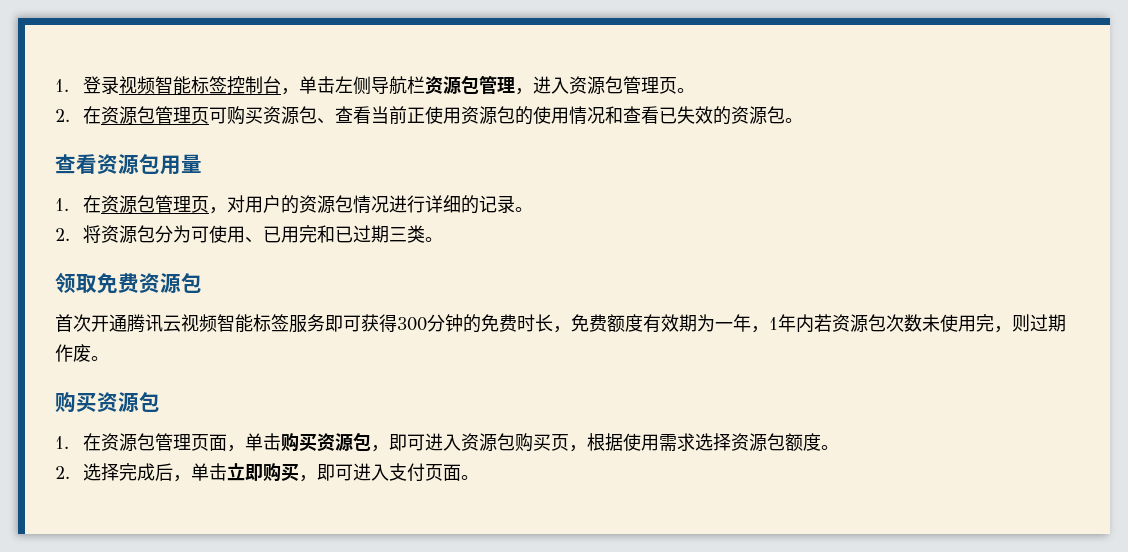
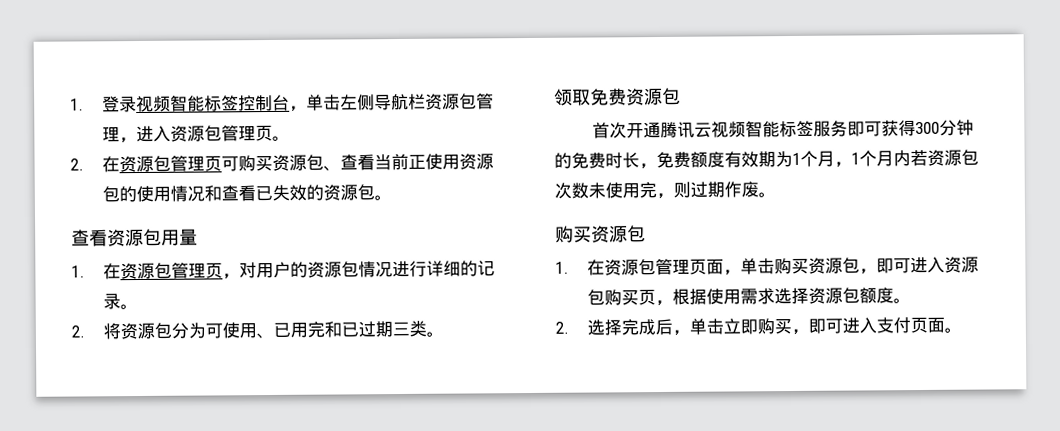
- 首次开通腾讯云视频智能标签服务即可获得300分钟的免费时长，免费额度有效期为一年，1年内若资源包次数未使用完，则过期作废。
+ 首次开通腾讯云视频智能标签服务即可获得300分钟的免费时长，免费额度有效期为1个月，1个月内若资源包次数未使用完，则过期作废。

